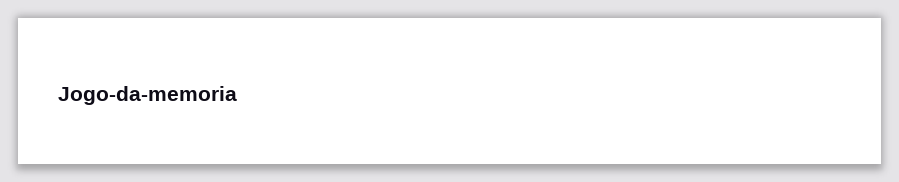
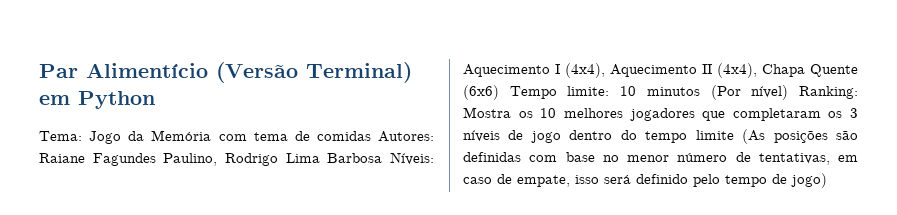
- Jogo-da-memoria
+ Par Alimentício (Versão Terminal) em Python
+ Tema: Jogo da Memória com tema de comidas Autores: Raiane Fagundes Paulino, Rodrigo Lima Barbosa Níveis: Aquecimento I (4x4), Aquecimento II (4x4), Chapa Quente (6x6) Tempo limite: 10 minutos (Por nível) Ranking: Mostra os 10 melhores jogadores que completaram os 3 níveis de jogo dentro do tempo limite (As posições são definidas com base no menor número de tentativas, em caso de empate, isso será definido pelo tempo de jogo)

